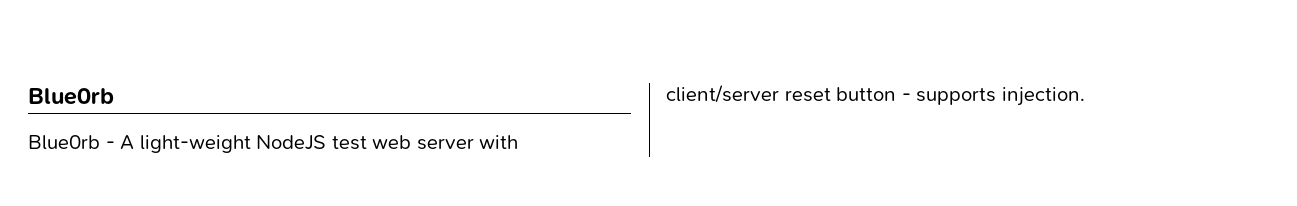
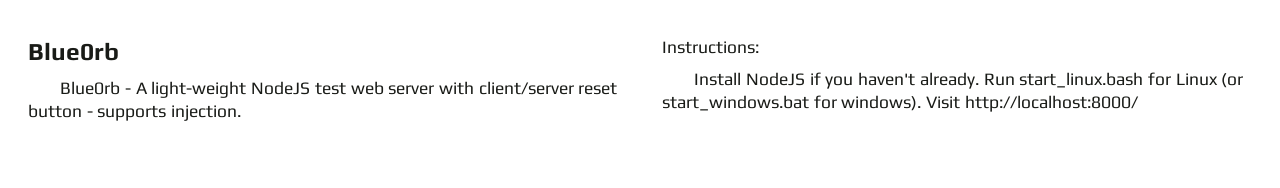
+ Instructions:
+ Install NodeJS if you haven't already. Run start_linux.bash for Linux (or start_windows.bat for windows). Visit http://localhost:8000/

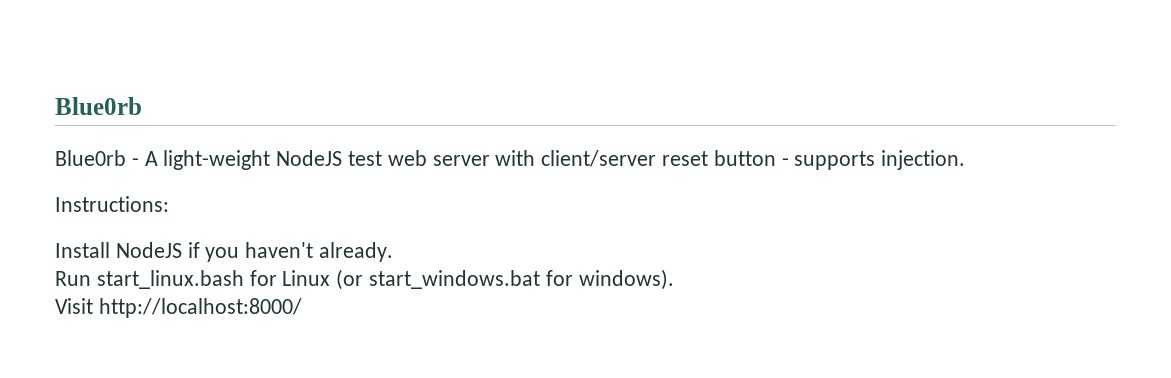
- Install NodeJS if you haven't already. Run start_linux.bash for Linux (or start_windows.bat for windows). Visit http://localhost:8000/
+ Install NodeJS if you haven't already.
+ Run start_linux.bash for Linux (or start_windows.bat for windows).
+ Visit http://localhost:8000/

